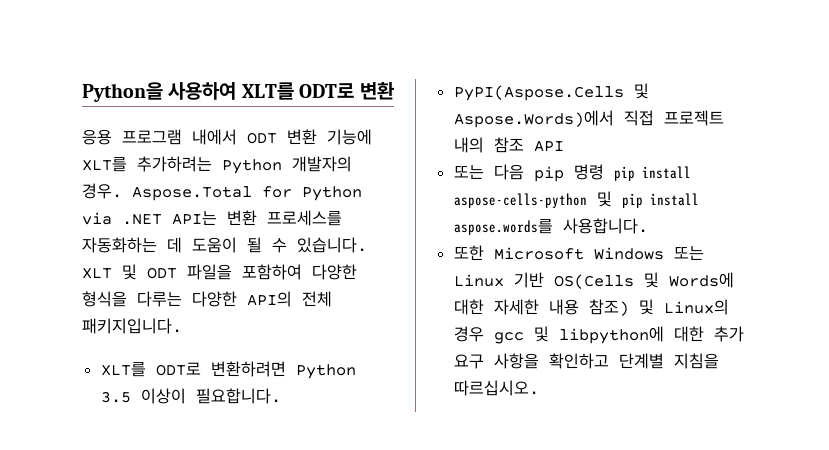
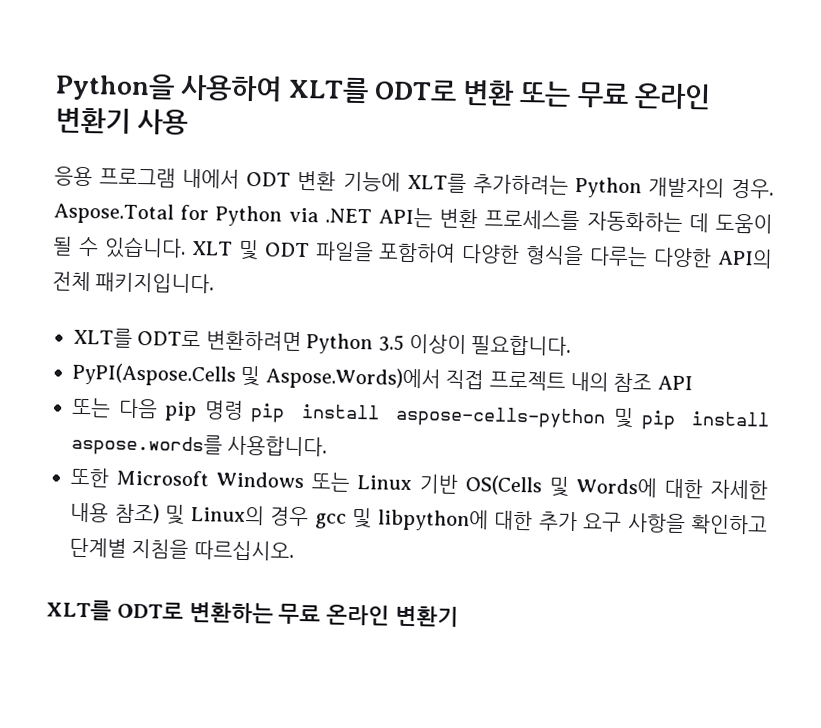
- Python을 사용하여 XLT를 ODT로 변환
+ Python을 사용하여 XLT를 ODT로 변환 또는 무료 온라인 변환기 사용
+ XLT를 ODT로 변환하는 무료 온라인 변환기

